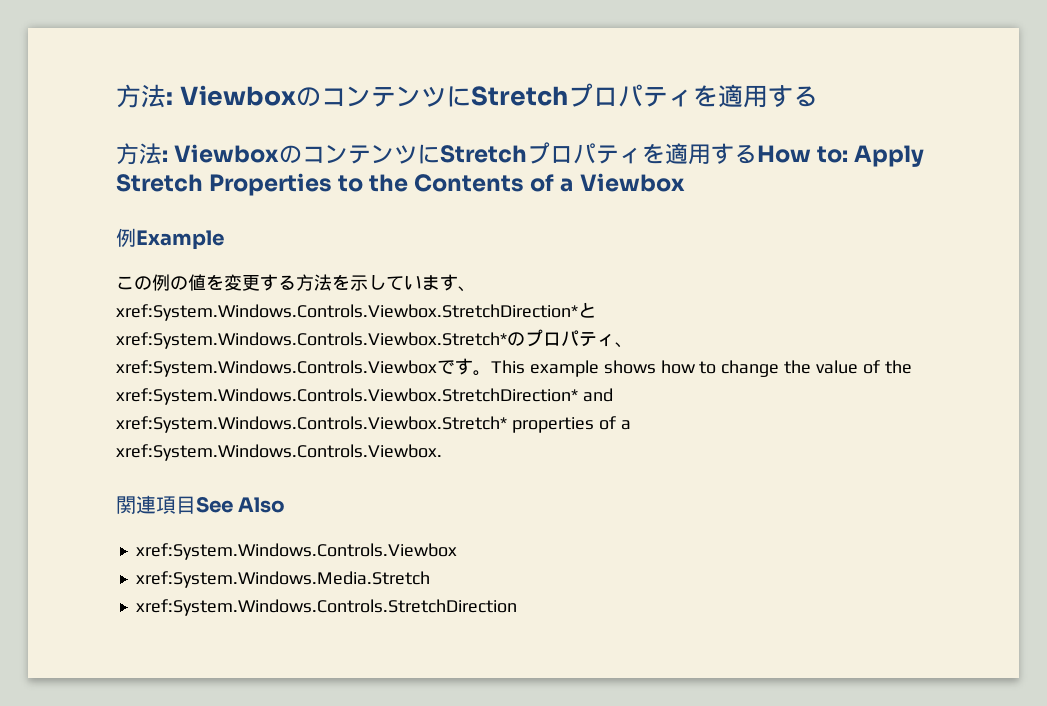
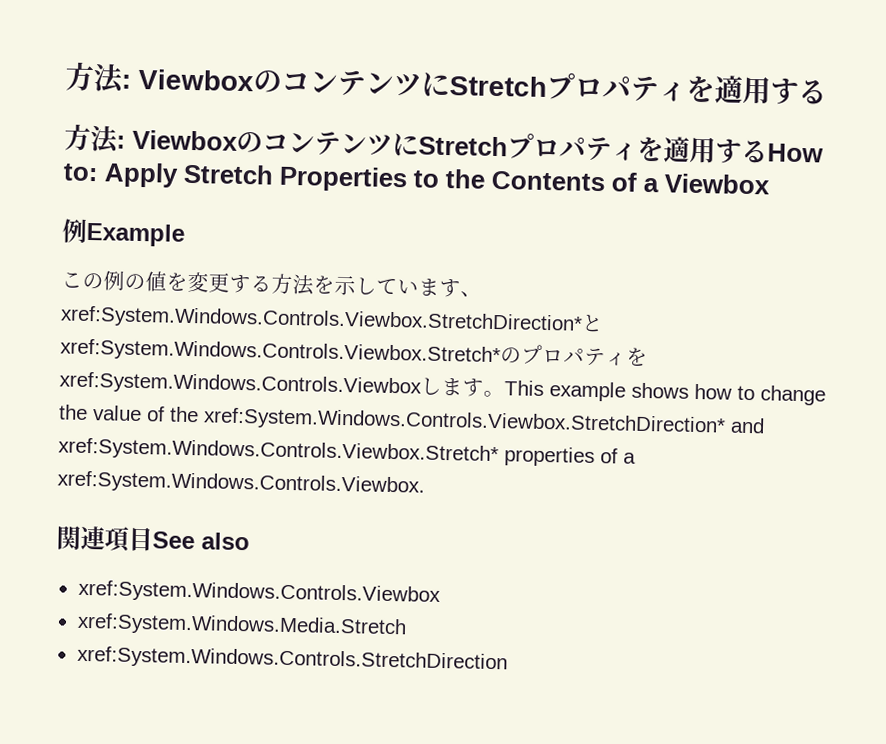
- この例の値を変更する方法を示しています、xref:System.Windows.Controls.Viewbox.StretchDirection*とxref:System.Windows.Controls.Viewbox.Stretch*のプロパティ、xref:System.Windows.Controls.Viewboxです。
+ この例の値を変更する方法を示しています、xref:System.Windows.Controls.Viewbox.StretchDirection*とxref:System.Windows.Controls.Viewbox.Stretch*のプロパティをxref:System.Windows.Controls.Viewboxします。
- 関連項目See Also
+ 関連項目See also

